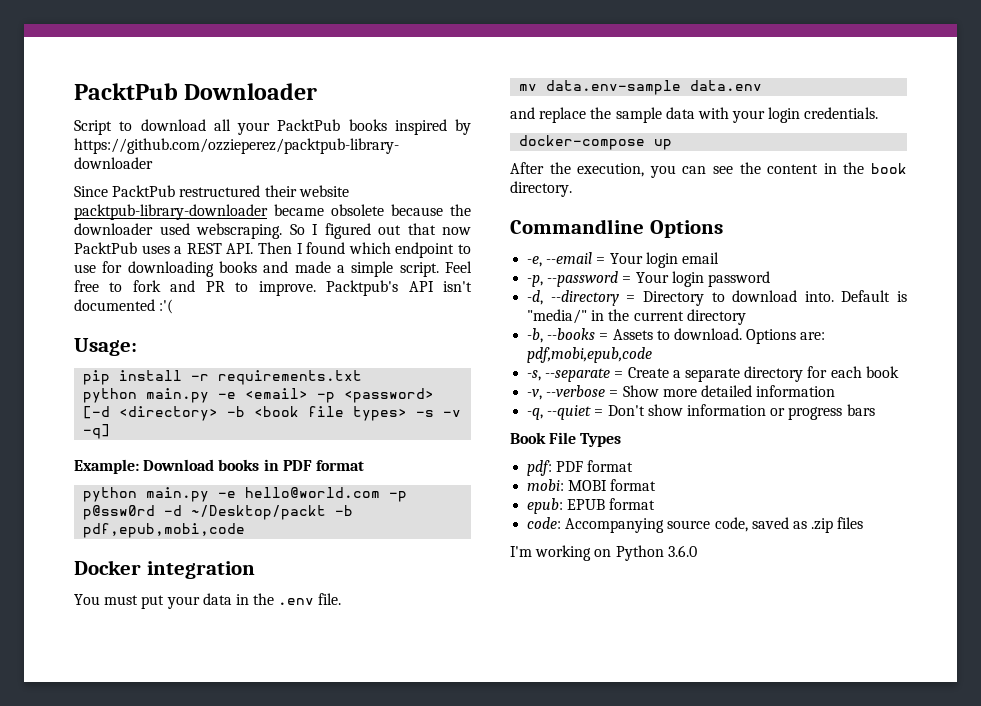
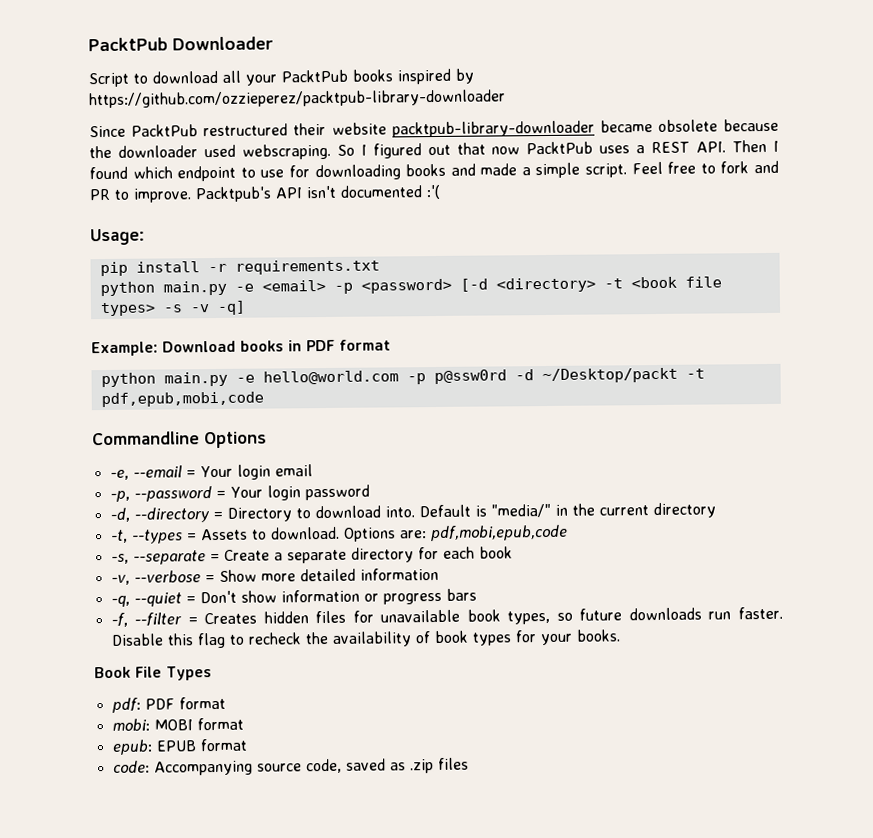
- python main.py -e <email> -p <password> [-d <directory> -b <book file types> -s -v -q]
+ python main.py -e <email> -p <password> [-d <directory> -t <book file types> -s -v -q]
- python main.py -e hello@world.com -p p@ssw0rd -d ~/Desktop/packt -b pdf,epub,mobi,code
+ python main.py -e hello@world.com -p p@ssw0rd -d ~/Desktop/packt -t pdf,epub,mobi,code
- Docker integration
- You must put your data in the .env file.
- mv data.env-sample data.env
- and replace the sample data with your login credentials.
- docker-compose up
- After the execution, you can see the content in the book directory.
- -b, --books = Assets to download.
+ -t, --types = Assets to download.
+ -f, --filter = Creates hidden files for unavailable book types, so future downloads run faster. Disable this flag to recheck the availability of book types for your books.
- I'm working on Python 3.6.0

